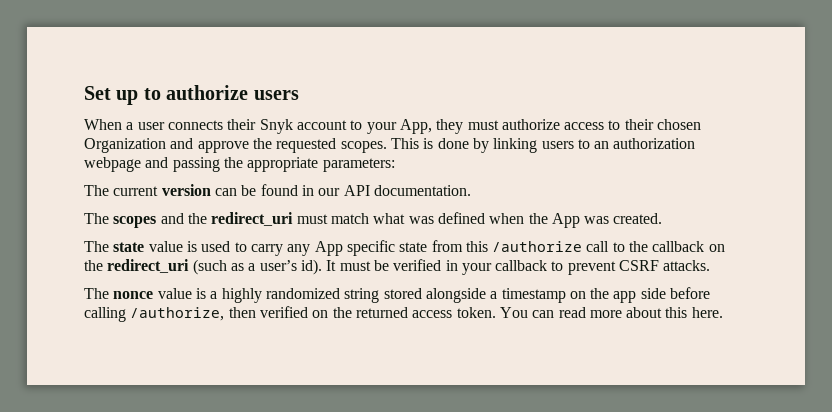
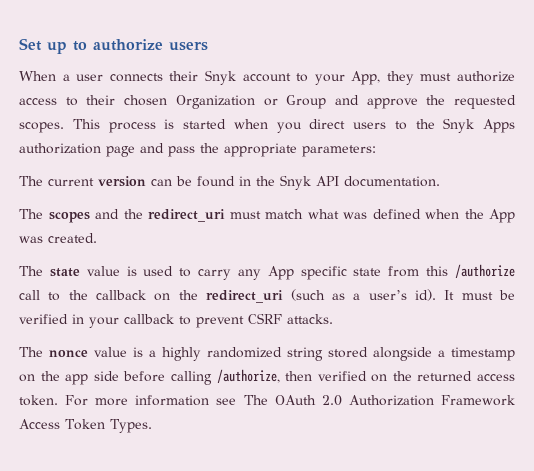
- When a user connects their Snyk account to your App, they must authorize access to their chosen Organization and approve the requested scopes.
+ When a user connects their Snyk account to your App, they must authorize access to their chosen Organization or Group and approve the requested scopes.
- This is done by linking users to an authorization webpage and passing the appropriate parameters:
+ This process is started when you direct users to the Snyk Apps authorization page and pass the appropriate parameters:
- The current version can be found in our API documentation.
+ The current version can be found in the Snyk API documentation.
- You can read more about this here.
+ For more information see The OAuth 2.0 Authorization Framework Access Token Types.

